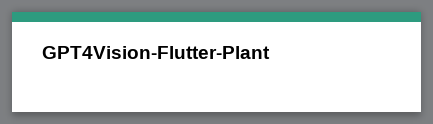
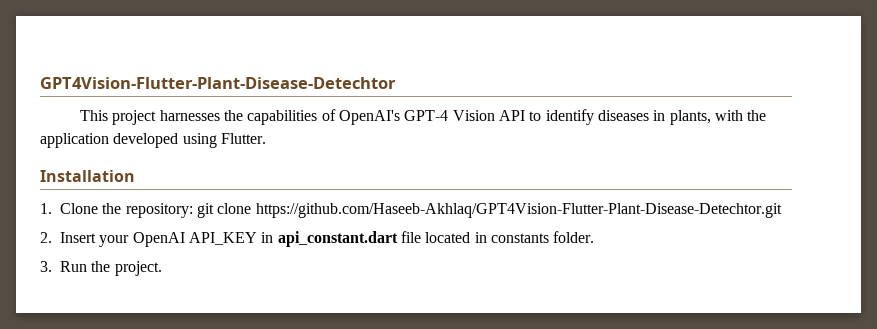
- GPT4Vision-Flutter-Plant
+ GPT4Vision-Flutter-Plant-Disease-Detechtor
+ This project harnesses the capabilities of OpenAI's GPT-4 Vision API to identify diseases in plants, with the application developed using Flutter.
+ Installation
+ 1. Clone the repository: git clone https://github.com/Haseeb-Akhlaq/GPT4Vision-Flutter-Plant-Disease-Detechtor.git
+ 2. Insert your OpenAI API_KEY in api_constant.dart file located in constants folder.
+ 3. Run the project.

